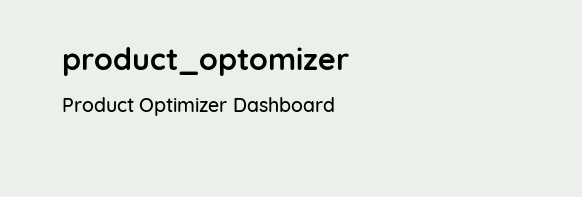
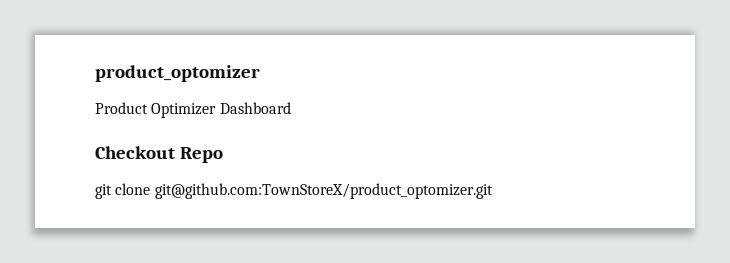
+ Checkout Repo
+ git clone git@github.com:TownStoreX/product_optomizer.git

